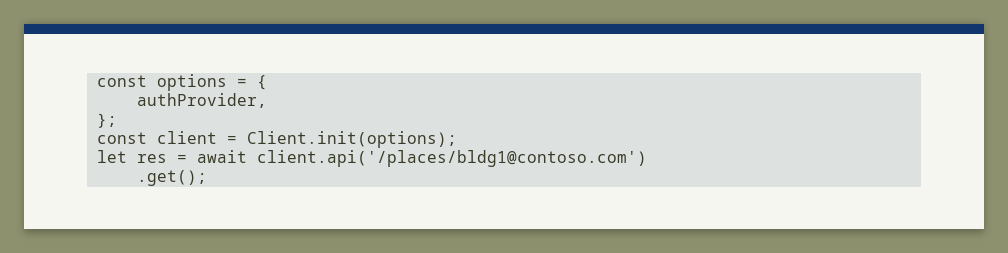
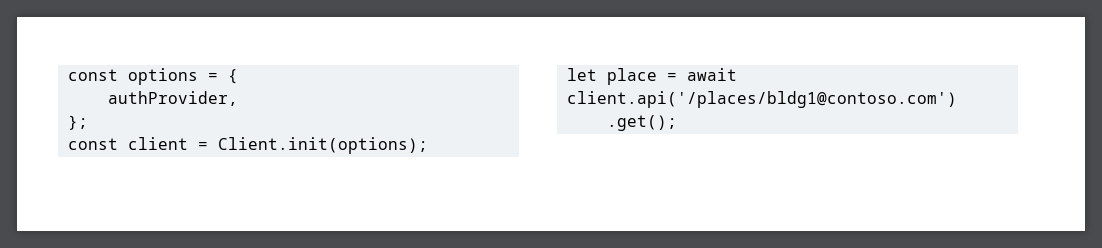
- let res = await client.api('/places/bldg1@contoso.com')
+ let place = await client.api('/places/bldg1@contoso.com')

